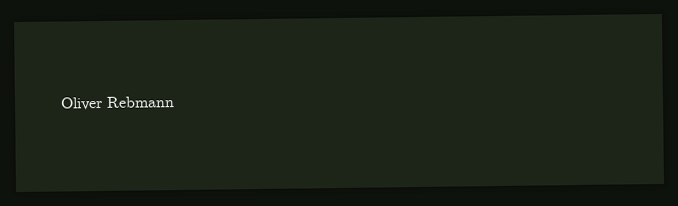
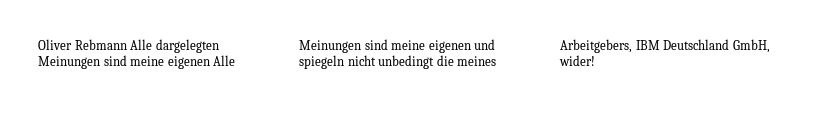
- Oliver Rebmann
+ Oliver Rebmann Alle dargelegten Meinungen sind meine eigenen Alle Meinungen sind meine eigenen und spiegeln nicht unbedingt die meines Arbeitgebers, IBM Deutschland GmbH, wider!

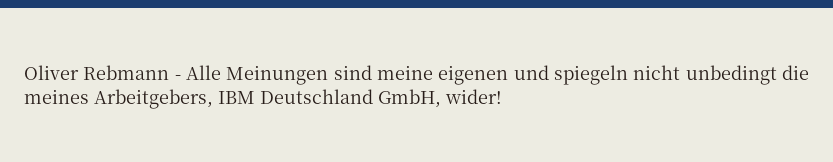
- Oliver Rebmann Alle dargelegten Meinungen sind meine eigenen Alle Meinungen sind meine eigenen und spiegeln nicht unbedingt die meines Arbeitgebers, IBM Deutschland GmbH, wider!
+ Oliver Rebmann - Alle Meinungen sind meine eigenen und spiegeln nicht unbedingt die meines Arbeitgebers, IBM Deutschland GmbH, wider!

